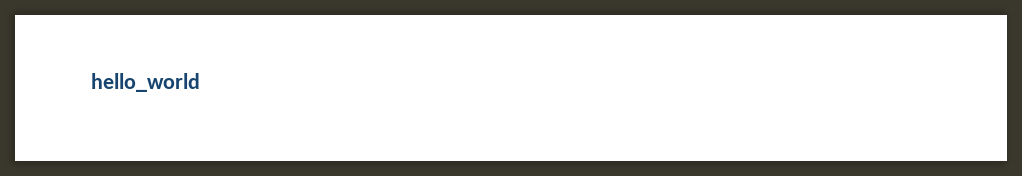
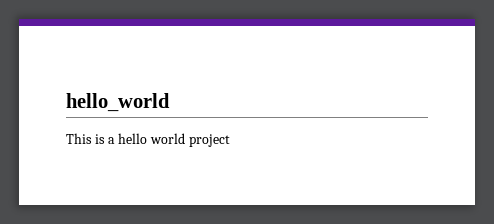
+ This is a hello world project

